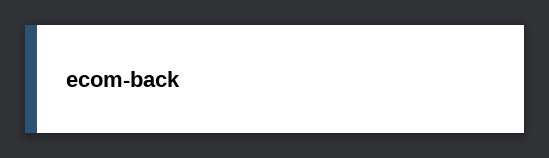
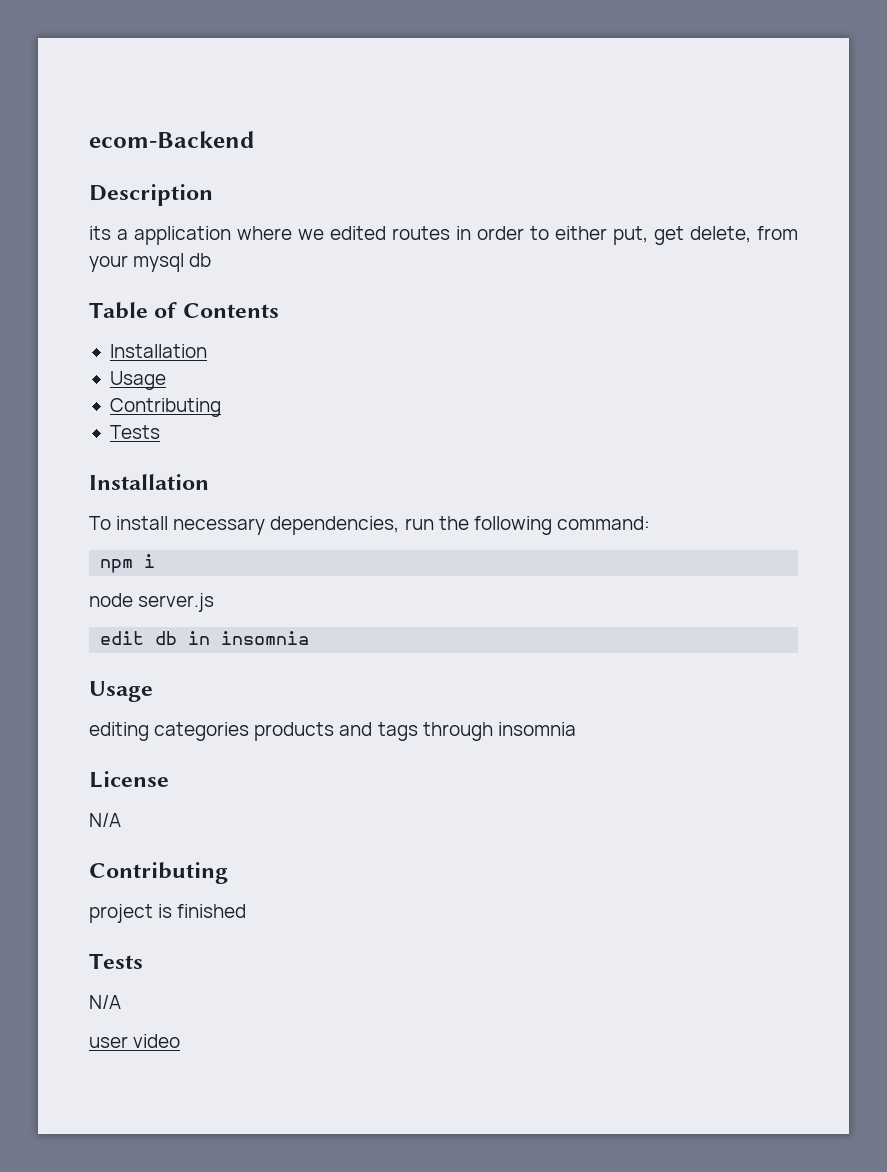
- ecom-back
+ ecom-Backend
+ Description
+ its a application where we edited routes in order to either put, get delete, from your mysql db
+ Table of Contents
+ Installation
+ Usage
+ Contributing
+ Tests
+ Installation
+ To install necessary dependencies, run the following command:
+ npm i
+ node server.js
+ edit db in insomnia
+ Usage
+ editing categories products and tags through insomnia
+ License
+ N/A
+ Contributing
+ project is finished
+ Tests
+ N/A
+ user video

